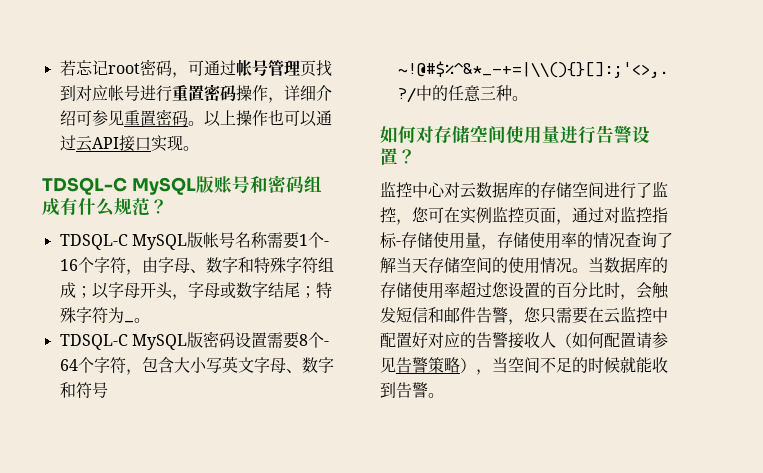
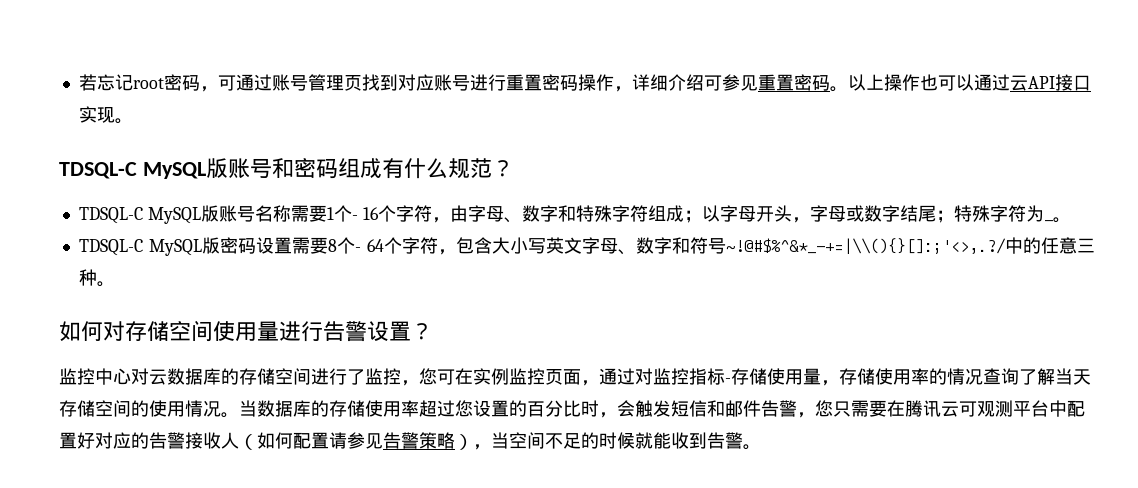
- 若忘记root密码，可通过帐号管理页找到对应帐号进行重置密码操作，详细介绍可参见重置密码。
+ 若忘记root密码，可通过账号管理页找到对应账号进行重置密码操作，详细介绍可参见重置密码。
- TDSQL-C MySQL版帐号名称需要1个- 16个字符，由字母、数字和特殊字符组成；以字母开头，字母或数字结尾；特殊字符为_。
+ TDSQL-C MySQL版账号名称需要1个- 16个字符，由字母、数字和特殊字符组成；以字母开头，字母或数字结尾；特殊字符为_。
- 当数据库的存储使用率超过您设置的百分比时，会触发短信和邮件告警，您只需要在云监控中配置好对应的告警接收人（如何配置请参见告警策略），当空间不足的时候就能收到告警。
+ 当数据库的存储使用率超过您设置的百分比时，会触发短信和邮件告警，您只需要在腾讯云可观测平台中配置好对应的告警接收人（如何配置请参见告警策略），当空间不足的时候就能收到告警。

